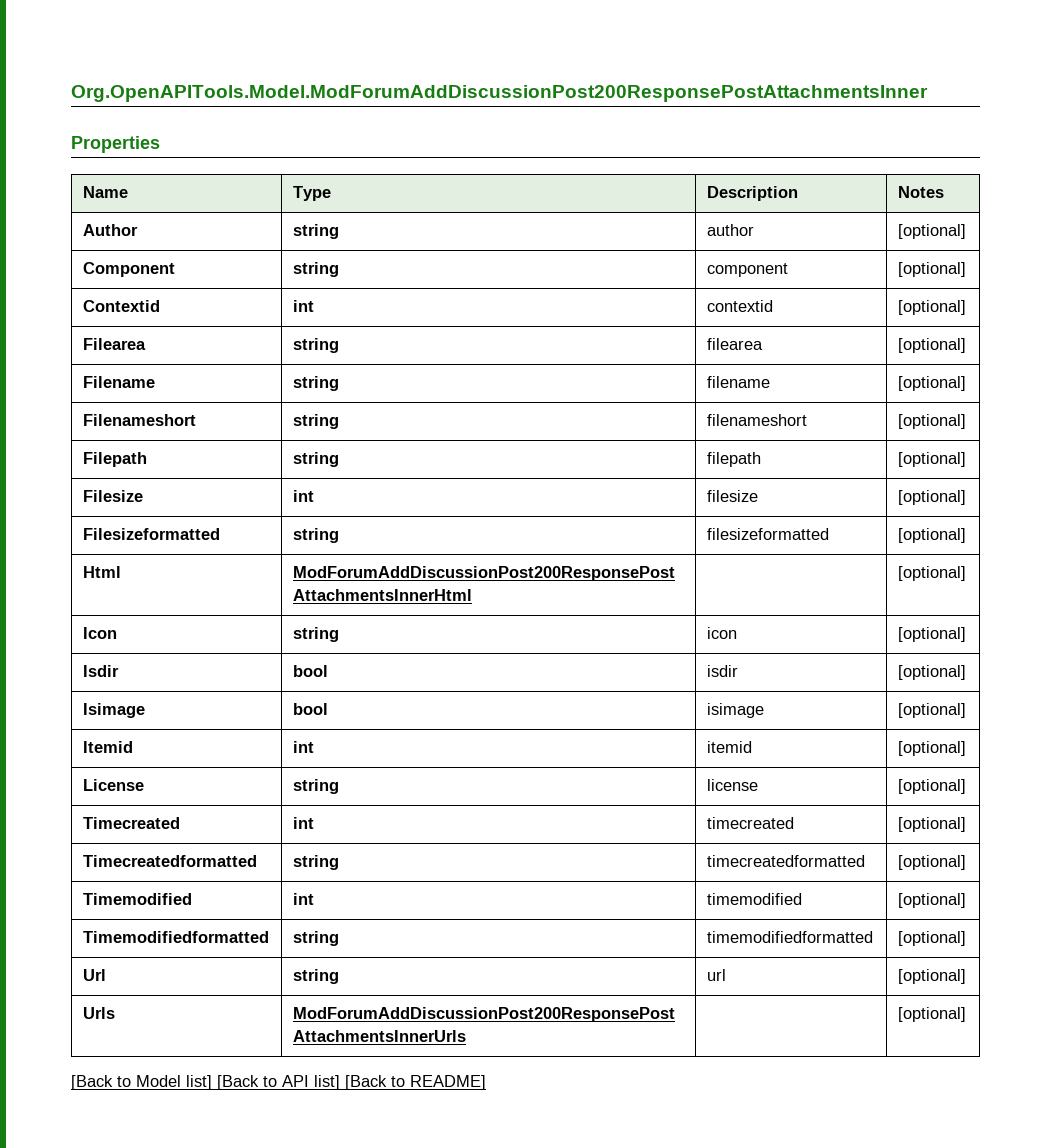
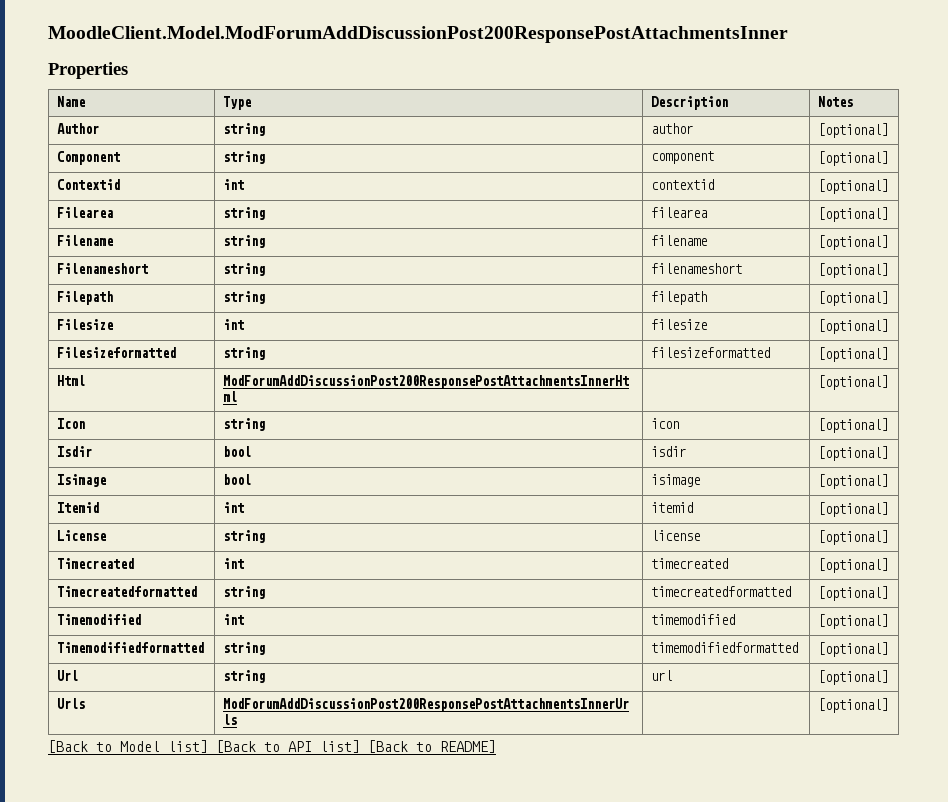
- Org.OpenAPITools.Model.ModForumAddDiscussionPost200ResponsePostAttachmentsInner
+ MoodleClient.Model.ModForumAddDiscussionPost200ResponsePostAttachmentsInner

